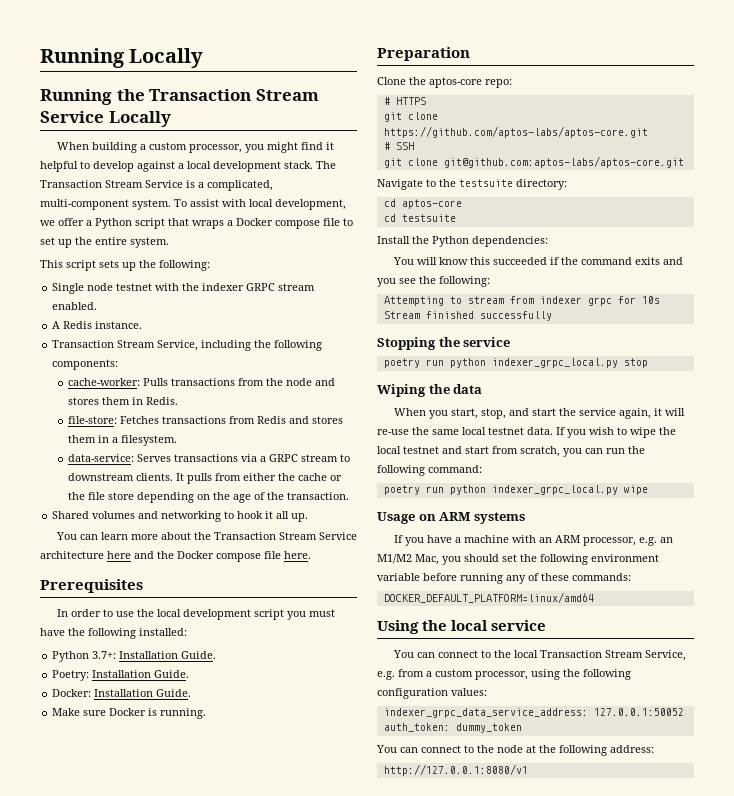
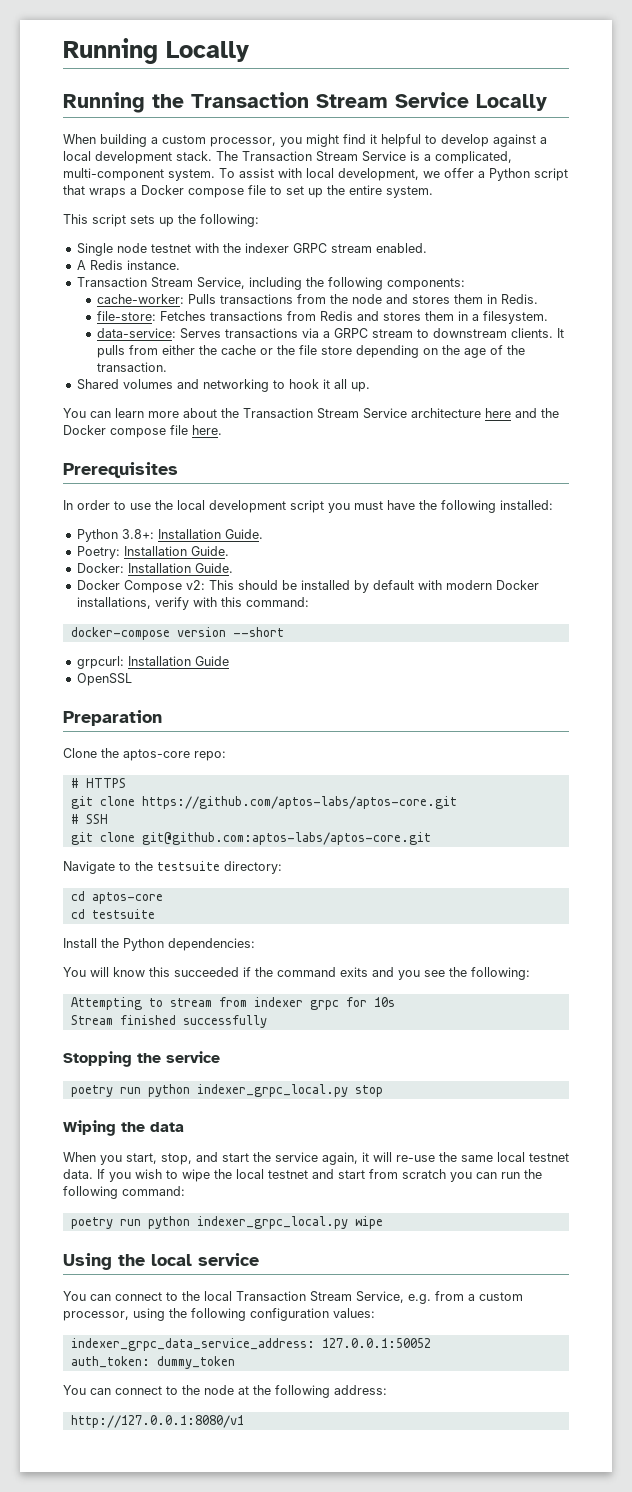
- Python 3.7+: Installation Guide.
+ Python 3.8+: Installation Guide.
- Make sure Docker is running.
+ Docker Compose v2: This should be installed by default with modern Docker installations, verify with this command:
+ docker-compose version --short
+ grpcurl: Installation Guide
+ OpenSSL
- If you wish to wipe the local testnet and start from scratch, you can run the following command:
+ If you wish to wipe the local testnet and start from scratch you can run the following command:
- Usage on ARM systems
- If you have a machine with an ARM processor, e.g. an M1/M2 Mac, you should set the following environment variable before running any of these commands:
- DOCKER_DEFAULT_PLATFORM=linux/amd64

